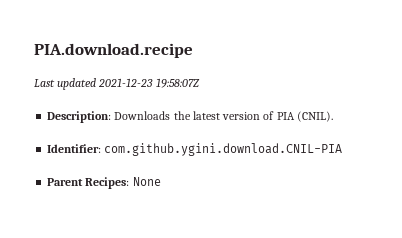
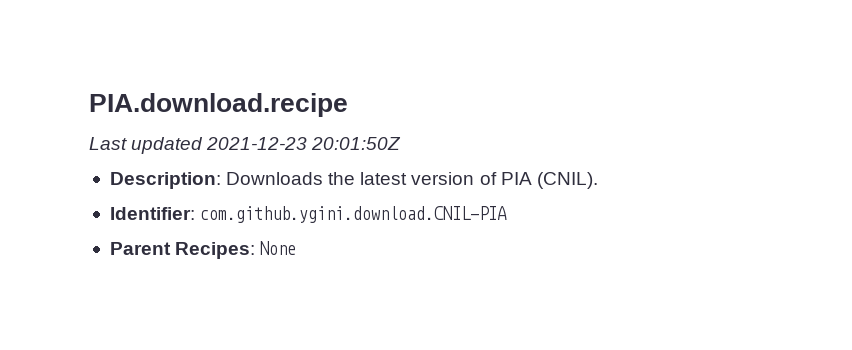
- Last updated 2021-12-23 19:58:07Z
+ Last updated 2021-12-23 20:01:50Z

